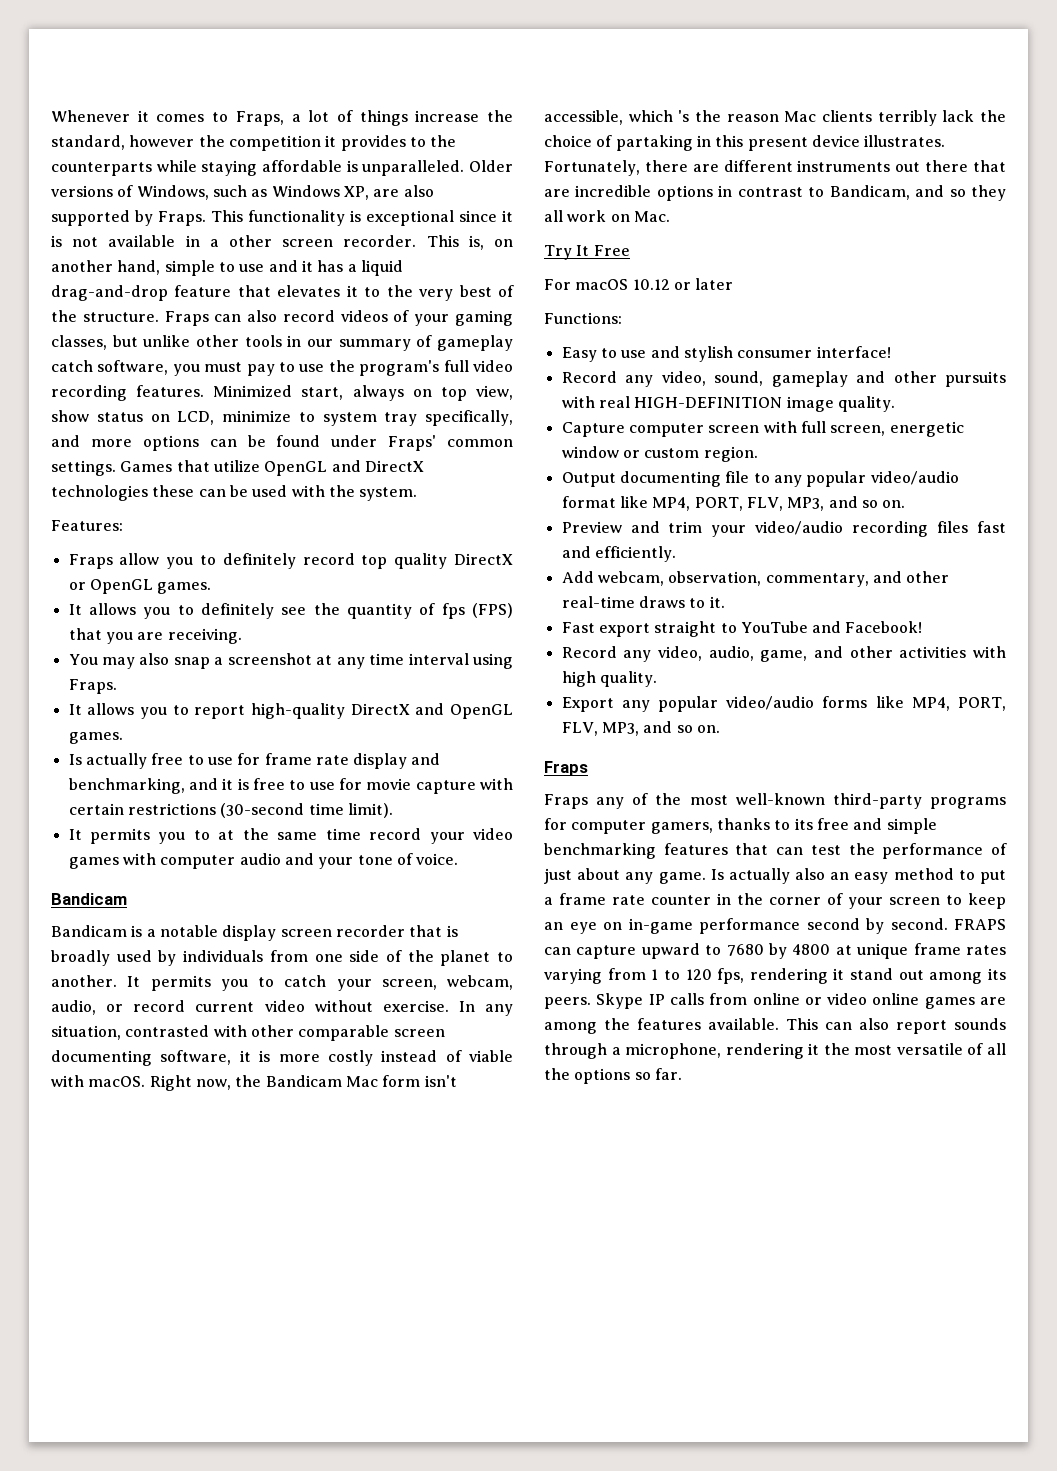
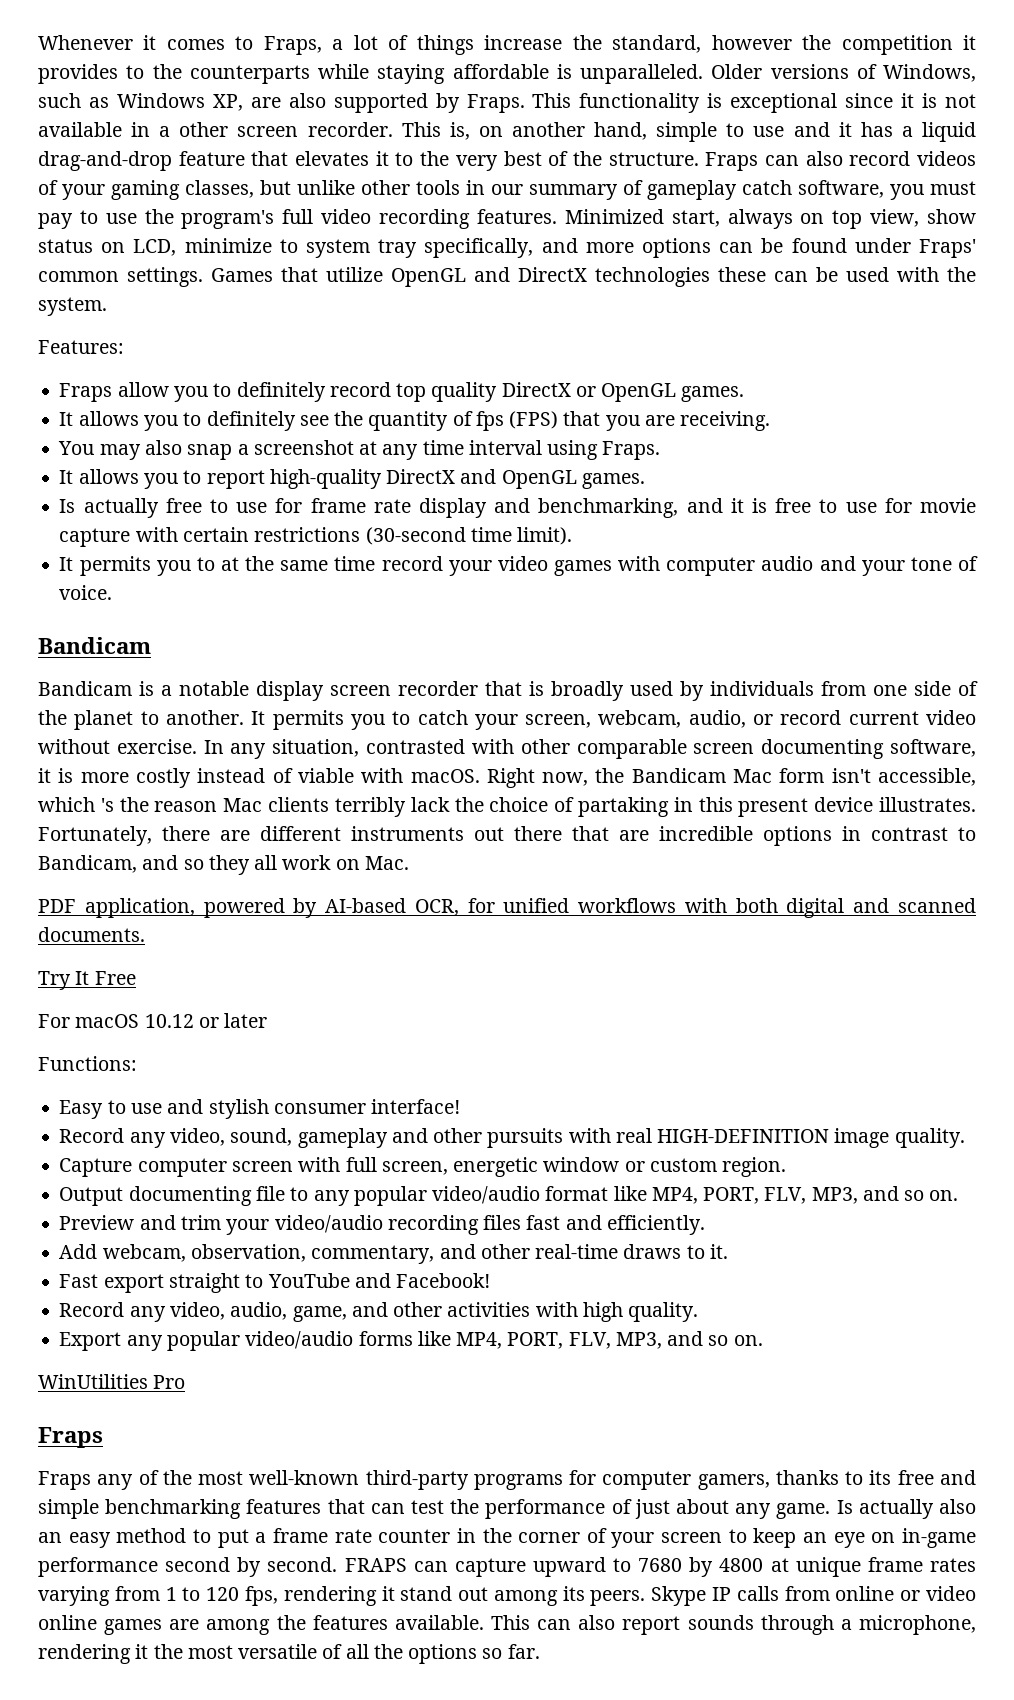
+ PDF application, powered by AI-based OCR, for unified workflows with both digital and scanned documents.
+ WinUtilities Pro

